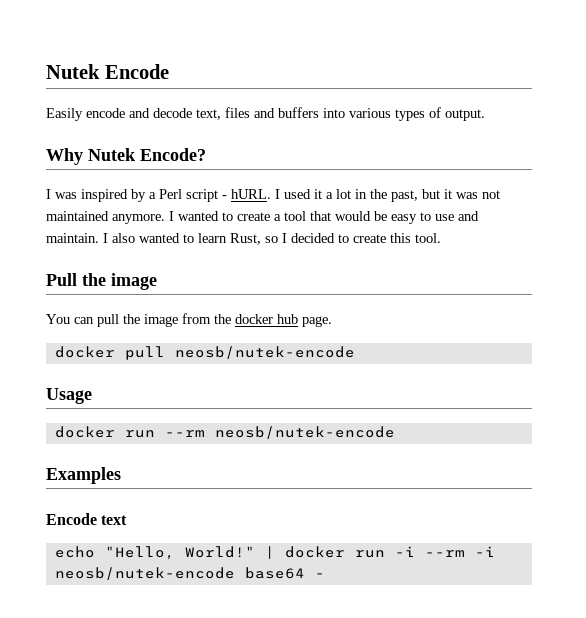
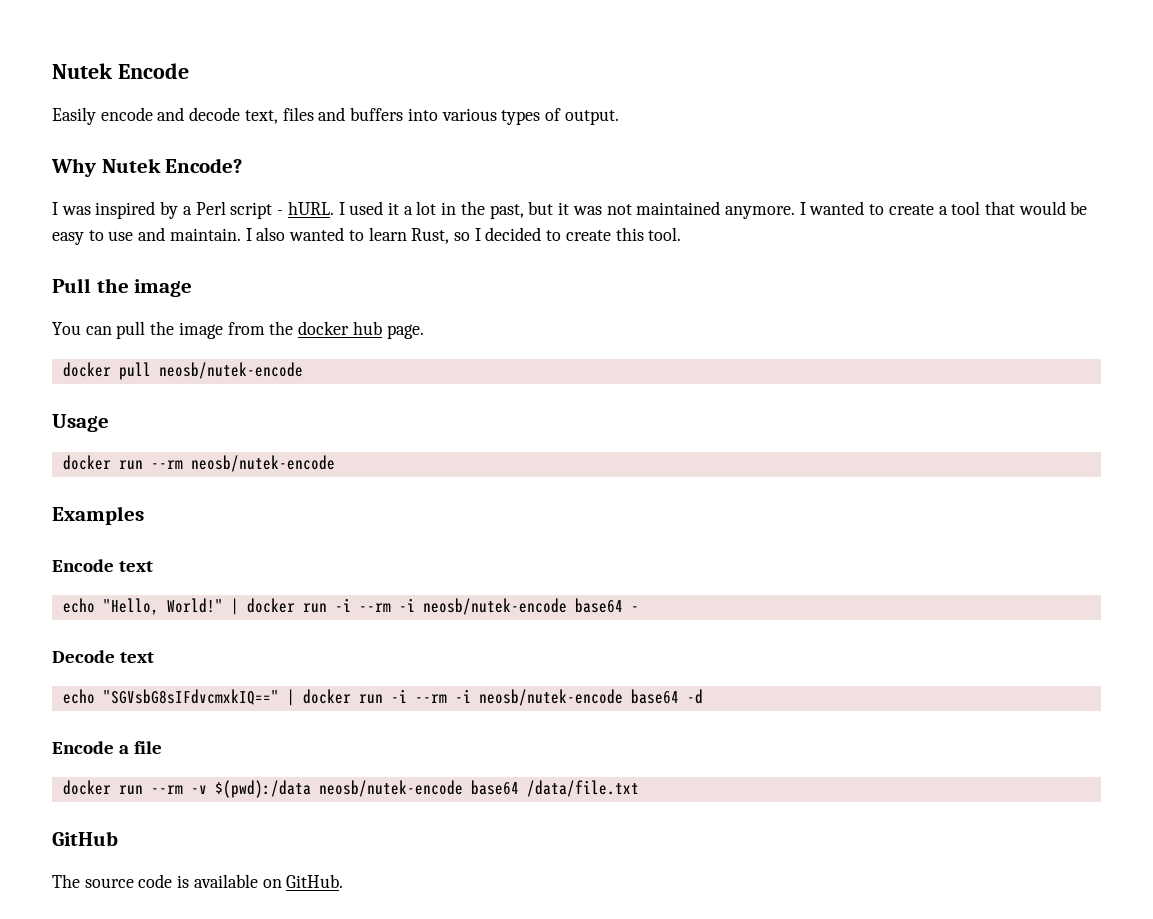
+ Decode text
+ echo "SGVsbG8sIFdvcmxkIQ==" | docker run -i --rm -i neosb/nutek-encode base64 -d
+ Encode a file
+ docker run --rm -v $(pwd):/data neosb/nutek-encode base64 /data/file.txt
+ GitHub
+ The source code is available on GitHub.

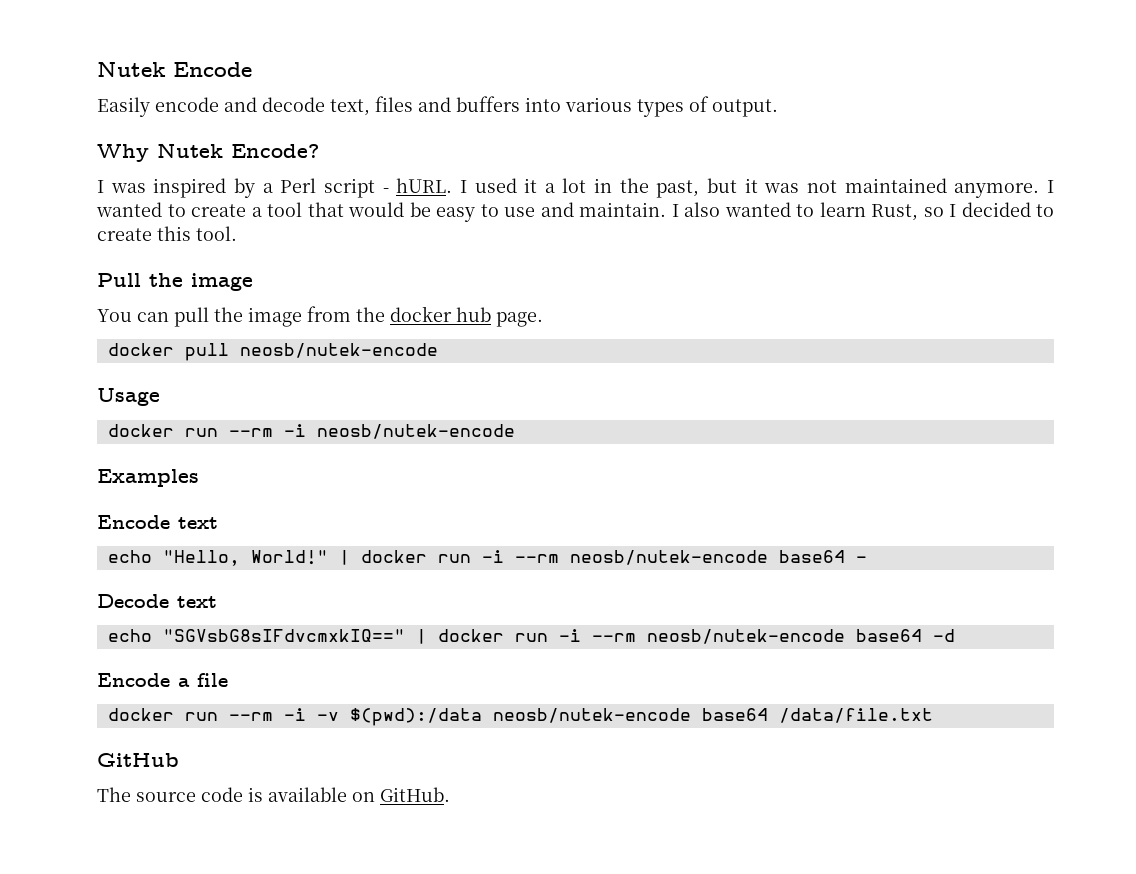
- docker run --rm neosb/nutek-encode
+ docker run --rm -i neosb/nutek-encode
- | docker run -i --rm -i neosb/nutek-encode base64 -
+ | docker run -i --rm neosb/nutek-encode base64 -
- echo "SGVsbG8sIFdvcmxkIQ==" | docker run -i --rm -i neosb/nutek-encode base64 -d
+ echo "SGVsbG8sIFdvcmxkIQ==" | docker run -i --rm neosb/nutek-encode base64 -d
- docker run --rm -v $(pwd):/data neosb/nutek-encode base64 /data/file.txt
+ docker run --rm -i -v $(pwd):/data neosb/nutek-encode base64 /data/file.txt

